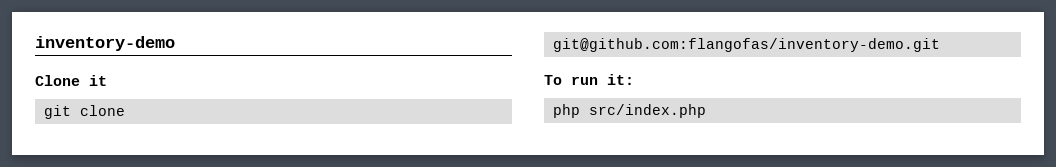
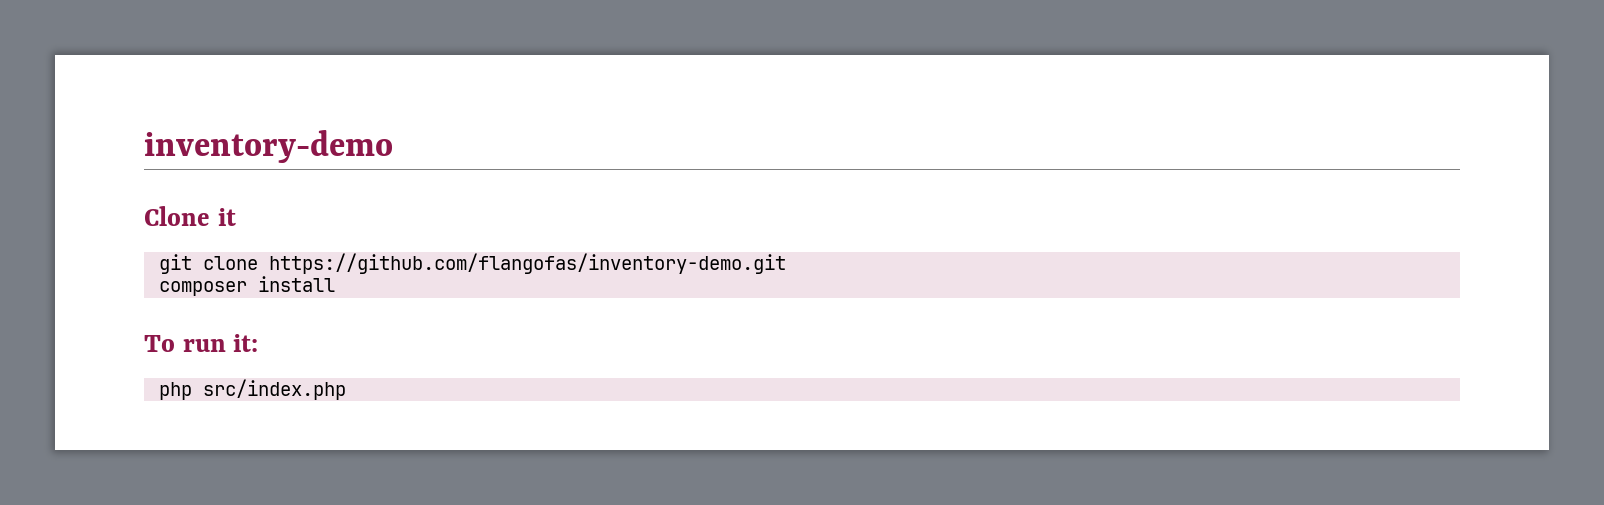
- git clone git@github.com:flangofas/inventory-demo.git
+ git clone https://github.com/flangofas/inventory-demo.git
+ composer install

